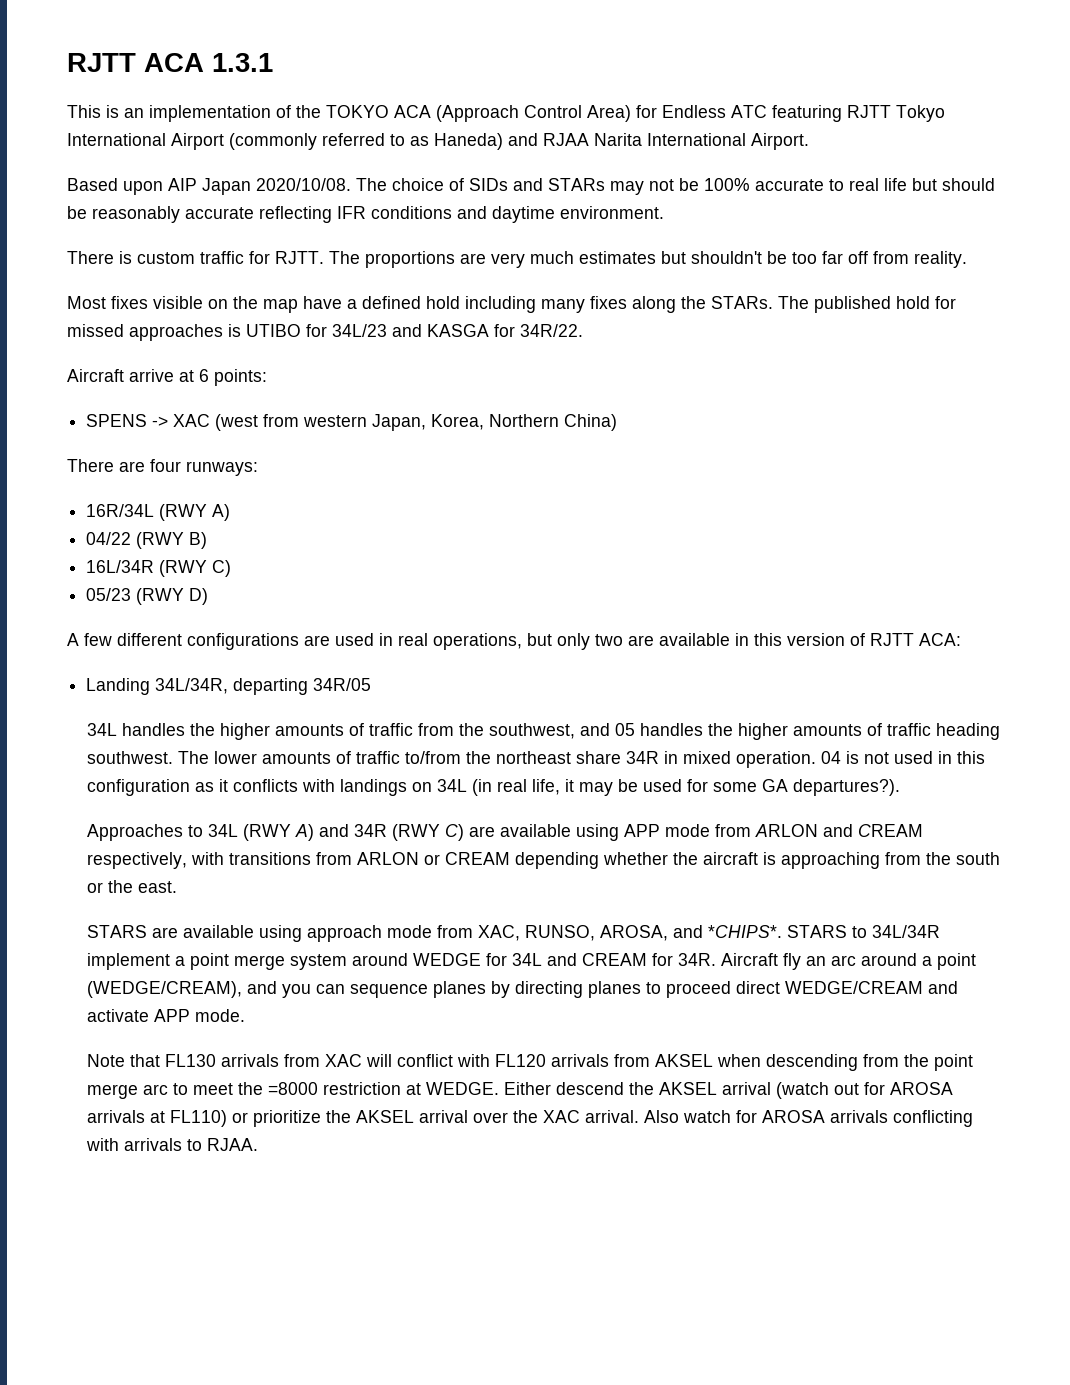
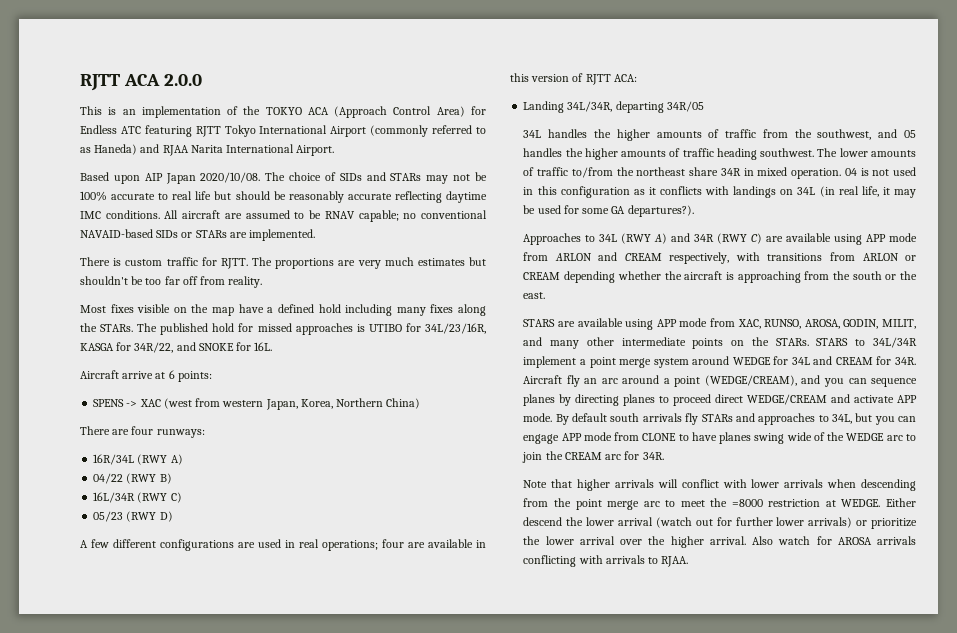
- RJTT ACA 1.3.1
+ RJTT ACA 2.0.0
- The choice of SIDs and STARs may not be 100% accurate to real life but should be reasonably accurate reflecting IFR conditions and daytime environment.
+ The choice of SIDs and STARs may not be 100% accurate to real life but should be reasonably accurate reflecting daytime IMC conditions. All aircraft are assumed to be RNAV capable; no conventional NAVAID-based SIDs or STARs are implemented.
- The published hold for missed approaches is UTIBO for 34L/23 and KASGA for 34R/22.
+ The published hold for missed approaches is UTIBO for 34L/23/16R, KASGA for 34R/22, and SNOKE for 16L.
- A few different configurations are used in real operations, but only two are available in this version of RJTT ACA:
+ A few different configurations are used in real operations; four are available in this version of RJTT ACA:
- STARS are available using approach mode from XAC, RUNSO, AROSA, and *CHIPS*.
+ STARS are available using APP mode from XAC, RUNSO, AROSA, GODIN, MILIT, and many other intermediate points on the STARs.
- Aircraft fly an arc around a point (WEDGE/CREAM), and you can sequence planes by directing planes to proceed direct WEDGE/CREAM and activate APP mode.
- Note that FL130 arrivals from XAC will conflict with FL120 arrivals from AKSEL when descending from the point merge arc to meet the =8000 restriction at WEDGE.
+ Aircraft fly an arc around a point (WEDGE/CREAM), and you can sequence planes by directing planes to proceed direct WEDGE/CREAM and activate APP mode. By default south arrivals fly STARs and approaches to 34L, but you can engage APP mode from CLONE to have planes swing wide of the WEDGE arc to join the CREAM arc for 34R.
+ Note that higher arrivals will conflict with lower arrivals when descending from the point merge arc to meet the =8000 restriction at WEDGE.
- Either descend the AKSEL arrival (watch out for AROSA arrivals at FL110) or prioritize the AKSEL arrival over the XAC arrival.
+ Either descend the lower arrival (watch out for further lower arrivals) or prioritize the lower arrival over the higher arrival.

